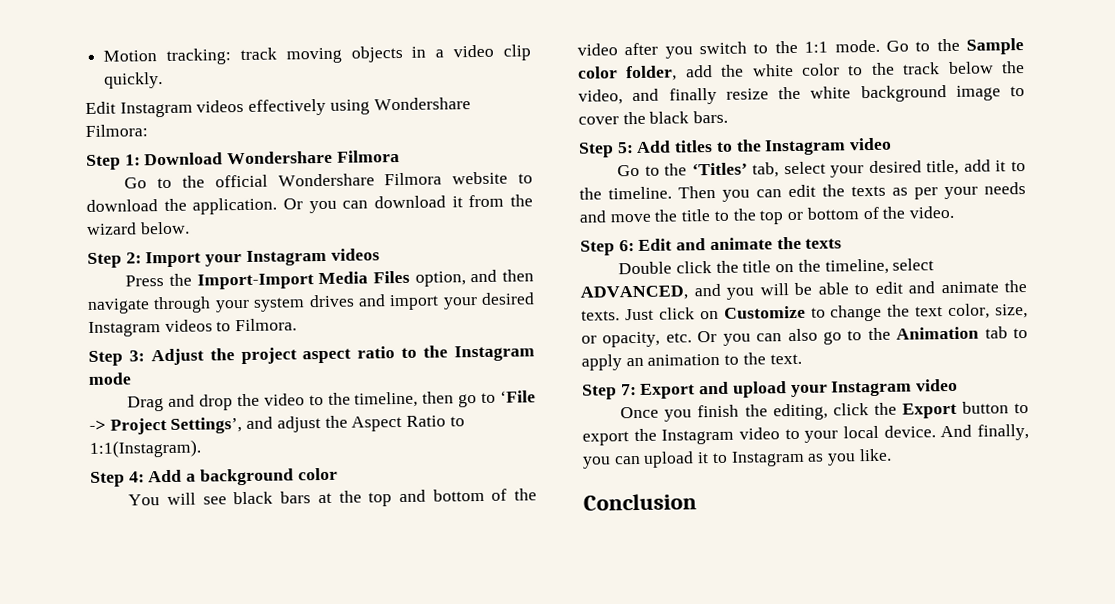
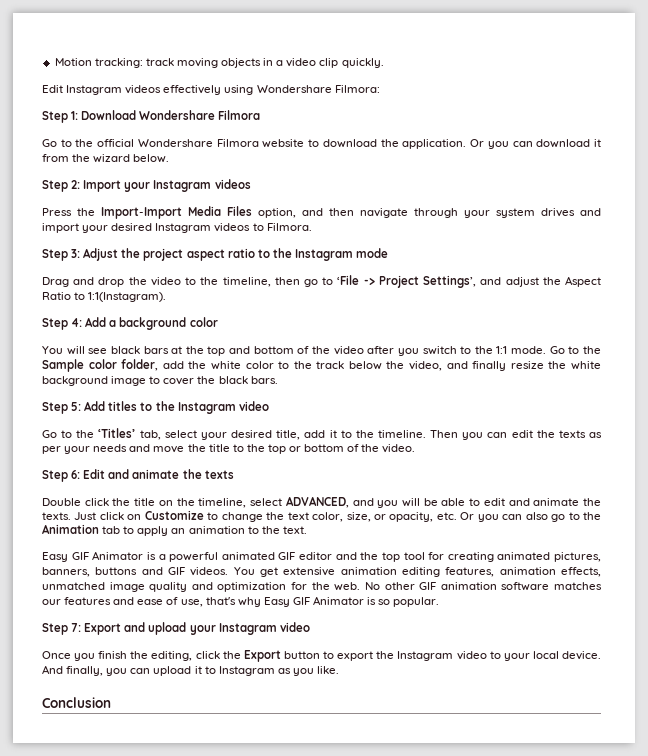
+ Easy GIF Animator is a powerful animated GIF editor and the top tool for creating animated pictures, banners, buttons and GIF videos. You get extensive animation editing features, animation effects, unmatched image quality and optimization for the web. No other GIF animation software matches our features and ease of use, that's why Easy GIF Animator is so popular.

